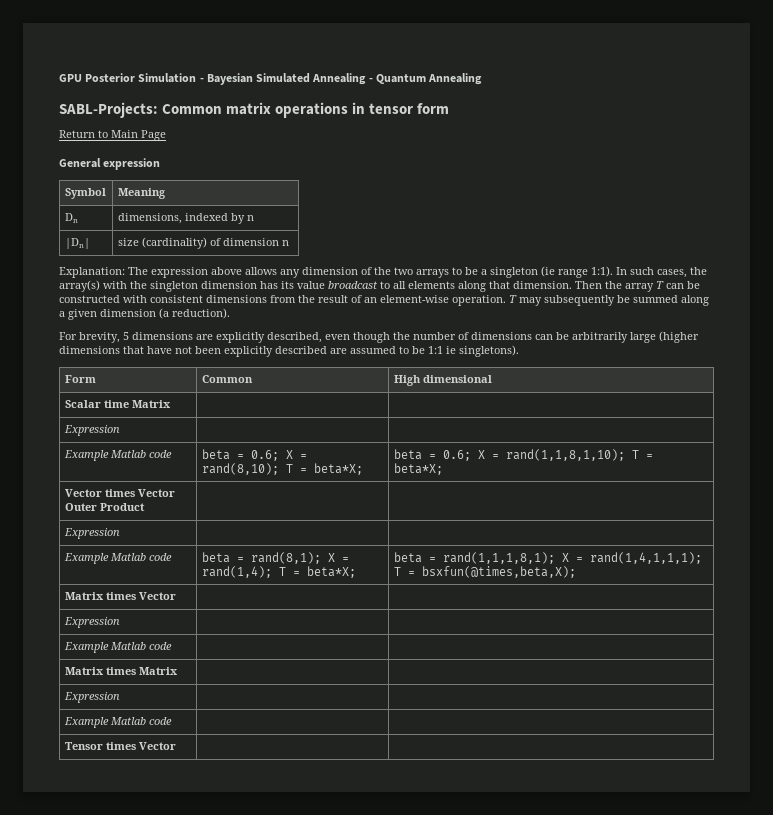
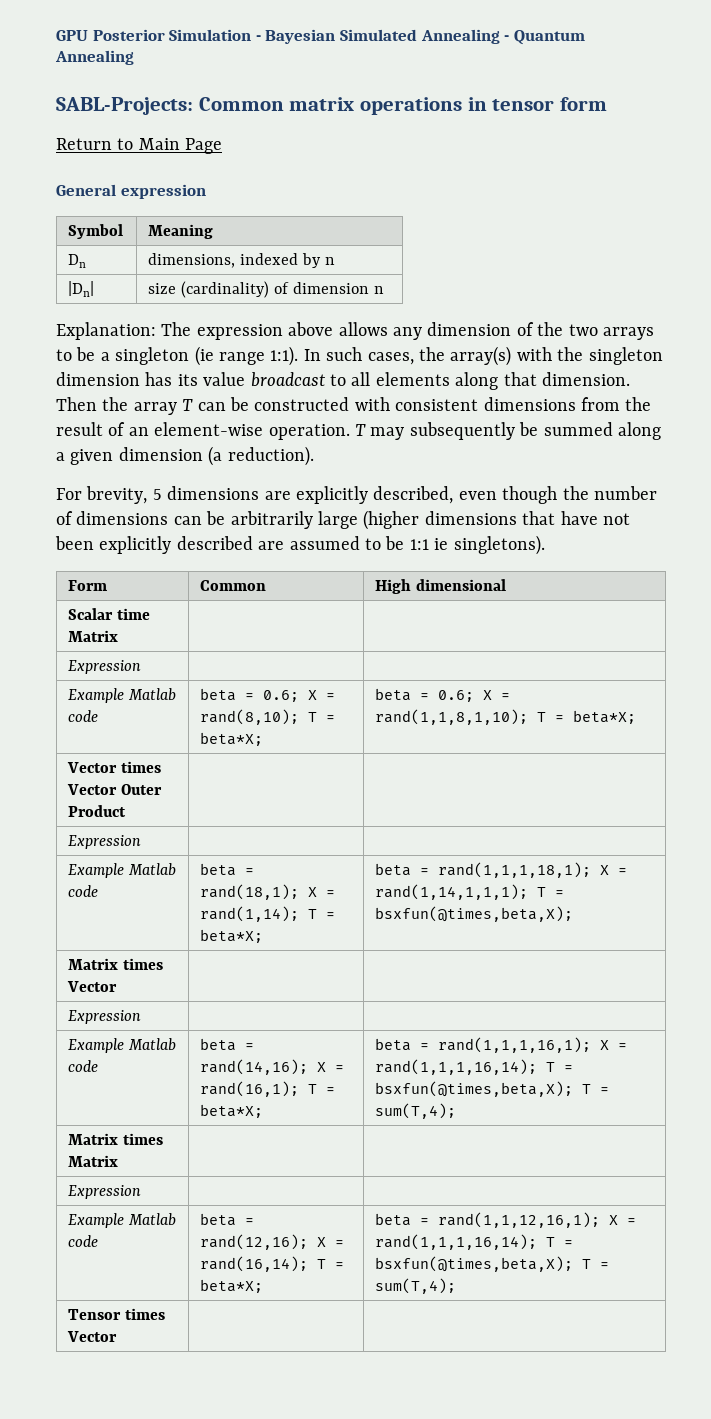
- Example Matlab code | beta = rand(8,1); X = rand(1,4); T = beta*X; | beta = rand(1,1,1,8,1); X = rand(1,4,1,1,1); T = bsxfun(@times,beta,X);
+ Example Matlab code | beta = rand(18,1); X = rand(1,14); T = beta*X; | beta = rand(1,1,1,18,1); X = rand(1,14,1,1,1); T = bsxfun(@times,beta,X);
  Matrix times Vector | |
  Expression | |
- Example Matlab code | |
+ Example Matlab code | beta = rand(14,16); X = rand(16,1); T = beta*X; | beta = rand(1,1,1,16,1); X = rand(1,1,1,16,14); T = bsxfun(@times,beta,X); T = sum(T,4);
  Matrix times Matrix | |
  Expression | |
- Example Matlab code | |
+ Example Matlab code | beta = rand(12,16); X = rand(16,14); T = beta*X; | beta = rand(1,1,12,16,1); X = rand(1,1,1,16,14); T = bsxfun(@times,beta,X); T = sum(T,4);

